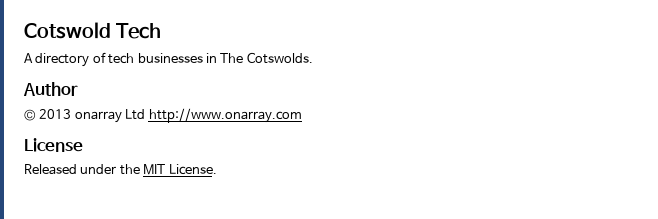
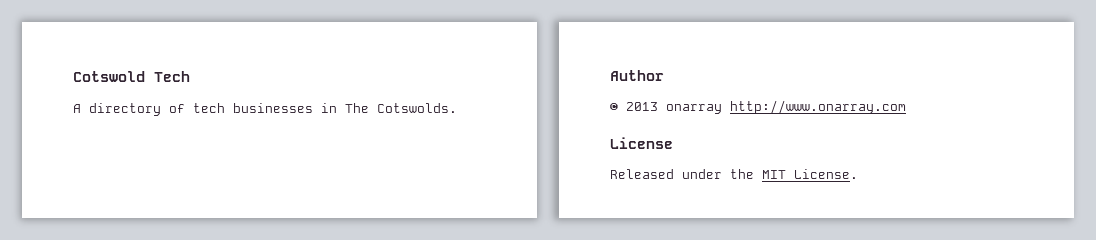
- © 2013 onarray Ltd http://www.onarray.com
+ © 2013 onarray http://www.onarray.com

